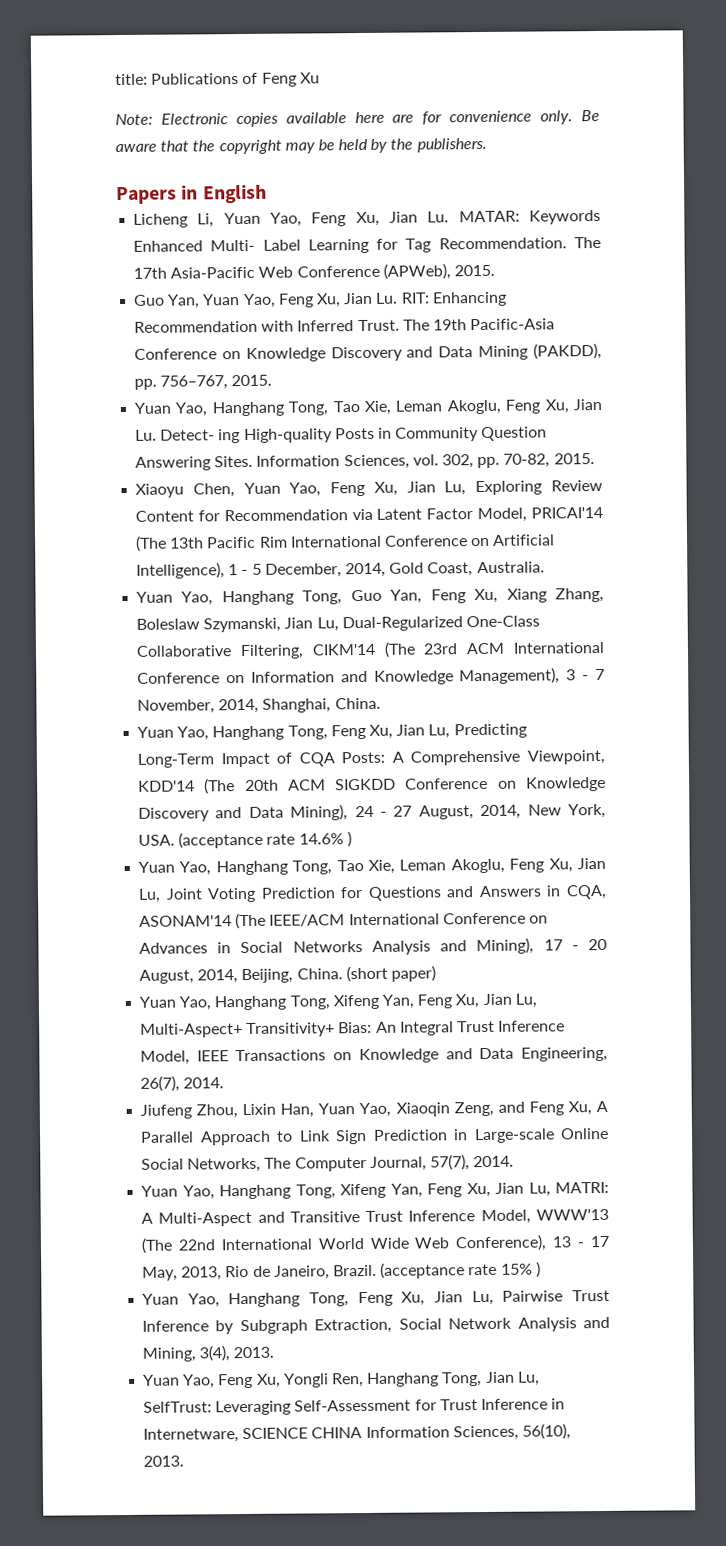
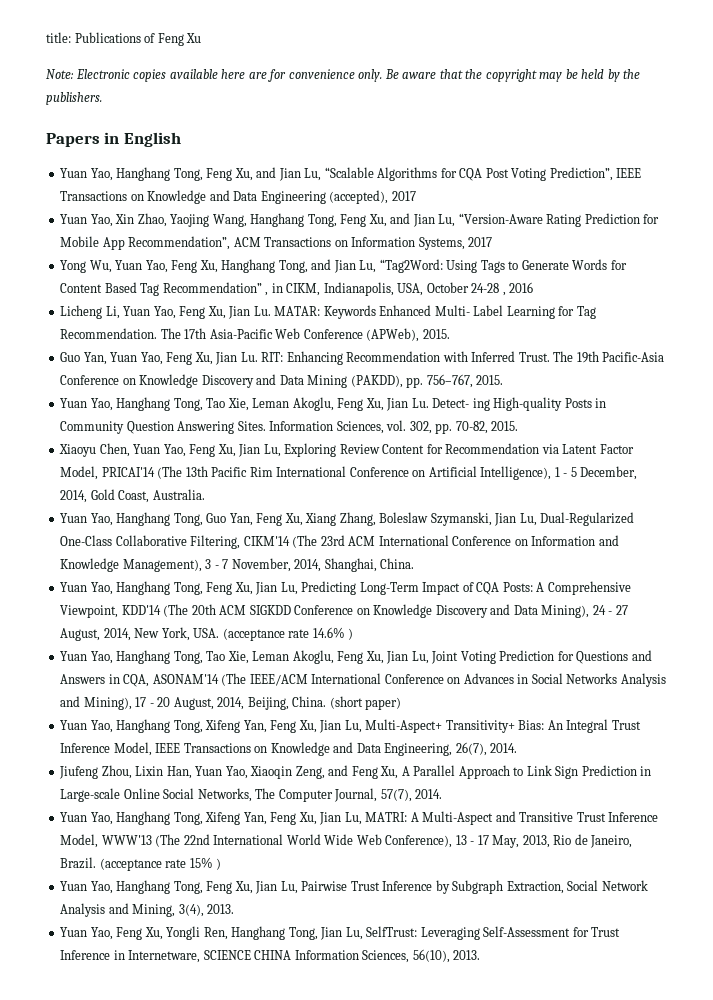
+ Yuan Yao, Hanghang Tong, Feng Xu, and Jian Lu, “Scalable Algorithms for CQA Post Voting Prediction”, IEEE Transactions on Knowledge and Data Engineering (accepted), 2017
+ Yuan Yao, Xin Zhao, Yaojing Wang, Hanghang Tong, Feng Xu, and Jian Lu, “Version-Aware Rating Prediction for Mobile App Recommendation”, ACM Transactions on Information Systems, 2017
+ Yong Wu, Yuan Yao, Feng Xu, Hanghang Tong, and Jian Lu, “Tag2Word: Using Tags to Generate Words for Content Based Tag Recommendation” , in CIKM, Indianapolis, USA, October 24-28 , 2016

